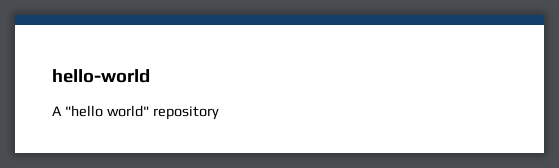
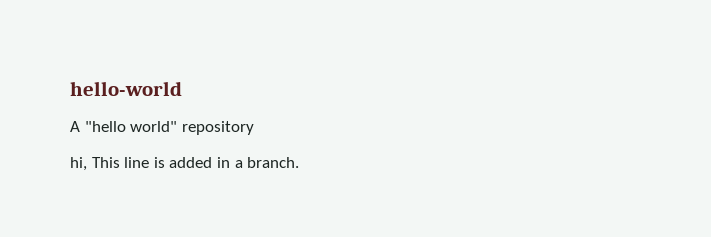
+ hi, This line is added in a branch.

